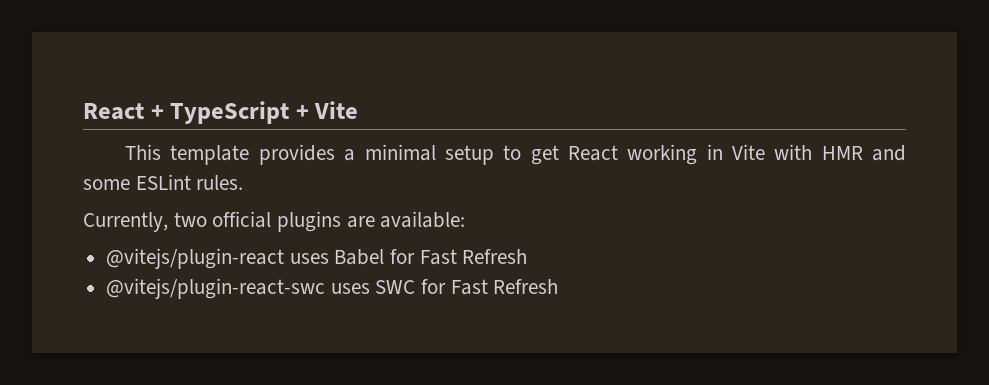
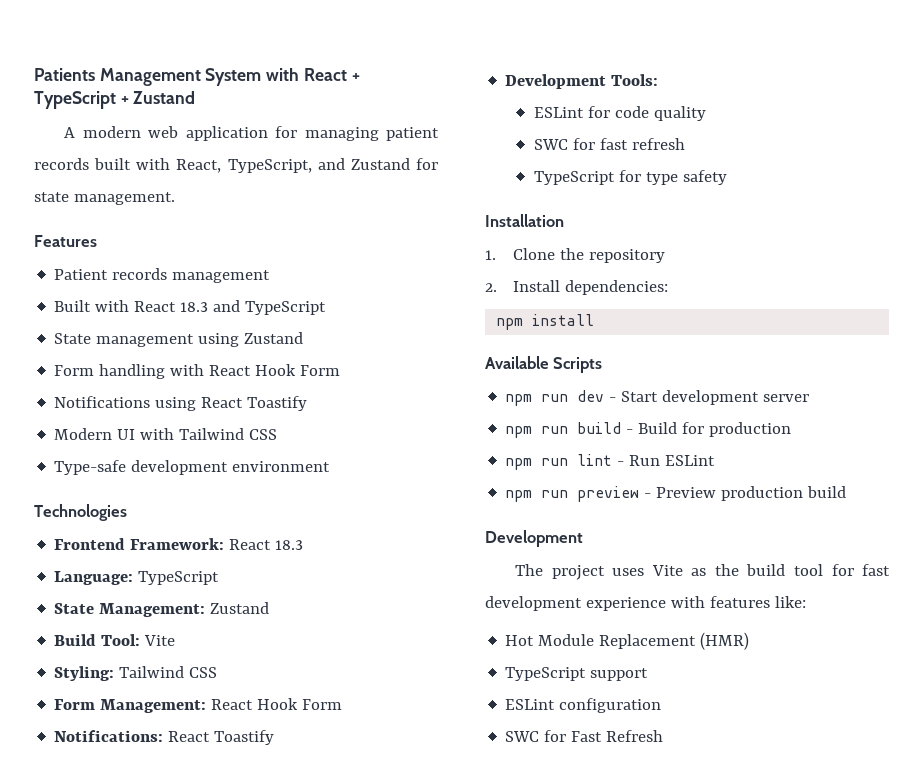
- React + TypeScript + Vite
- This template provides a minimal setup to get React working in Vite with HMR and some ESLint rules.
- Currently, two official plugins are available:
- @vitejs/plugin-react uses Babel for Fast Refresh
- @vitejs/plugin-react-swc uses SWC for Fast Refresh
+ Patients Management System with React + TypeScript + Zustand
+ A modern web application for managing patient records built with React, TypeScript, and Zustand for state management.
+ Features
+ Patient records management
+ Built with React 18.3 and TypeScript
+ State management using Zustand
+ Form handling with React Hook Form
+ Notifications using React Toastify
+ Modern UI with Tailwind CSS
+ Type-safe development environment
+ Technologies
+ Frontend Framework: React 18.3
+ Language: TypeScript
+ State Management: Zustand
+ Build Tool: Vite
+ Styling: Tailwind CSS
+ Form Management: React Hook Form
+ Notifications: React Toastify
+ Development Tools:
+ ESLint for code quality
+ SWC for fast refresh
+ TypeScript for type safety
+ Installation
+ 1. Clone the repository
+ 2. Install dependencies:
+ npm install
+ Available Scripts
+ npm run dev - Start development server
+ npm run build - Build for production
+ npm run lint - Run ESLint
+ npm run preview - Preview production build
+ Development
+ The project uses Vite as the build tool for fast development experience with features like:
+ Hot Module Replacement (HMR)
+ TypeScript support
+ ESLint configuration
+ SWC for Fast Refresh

